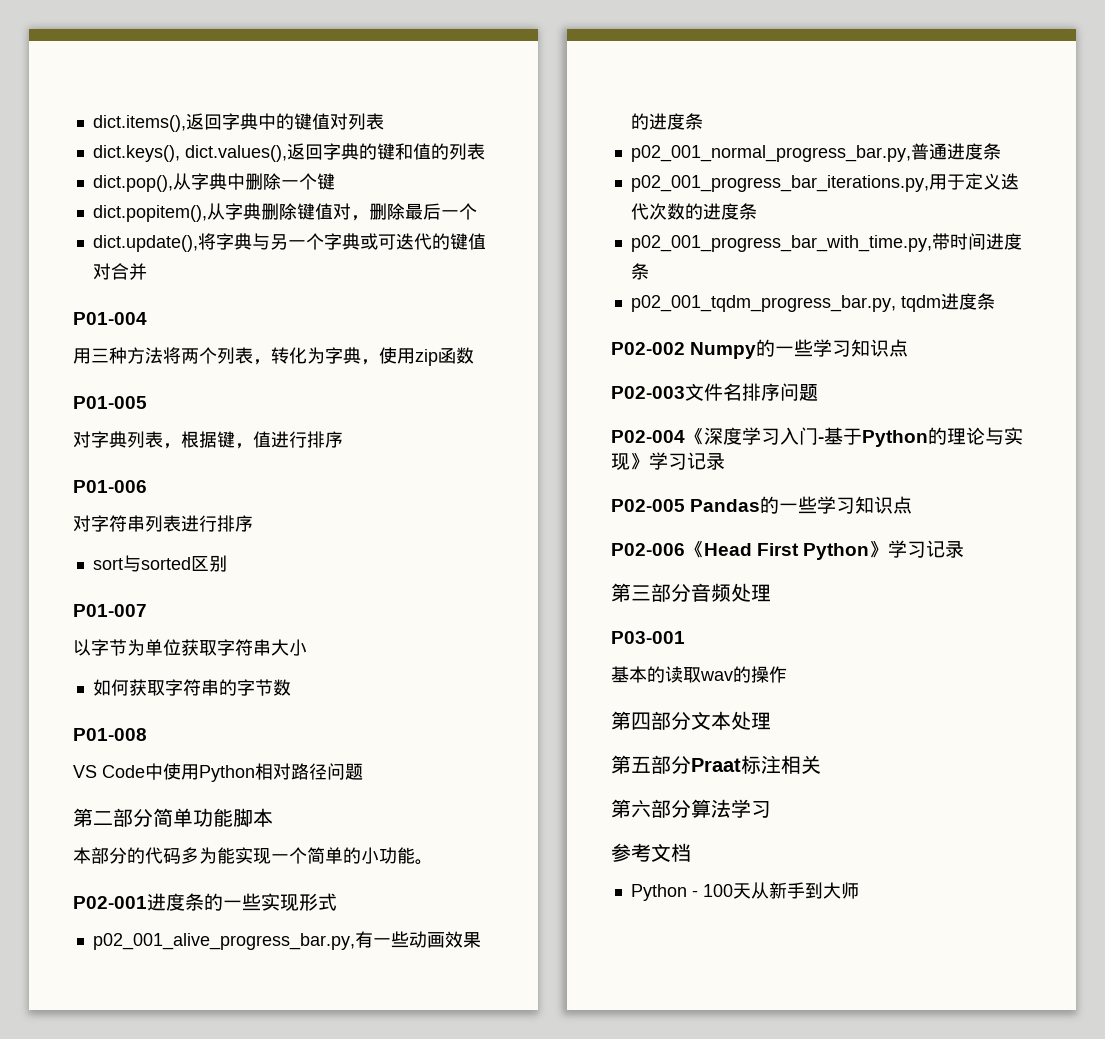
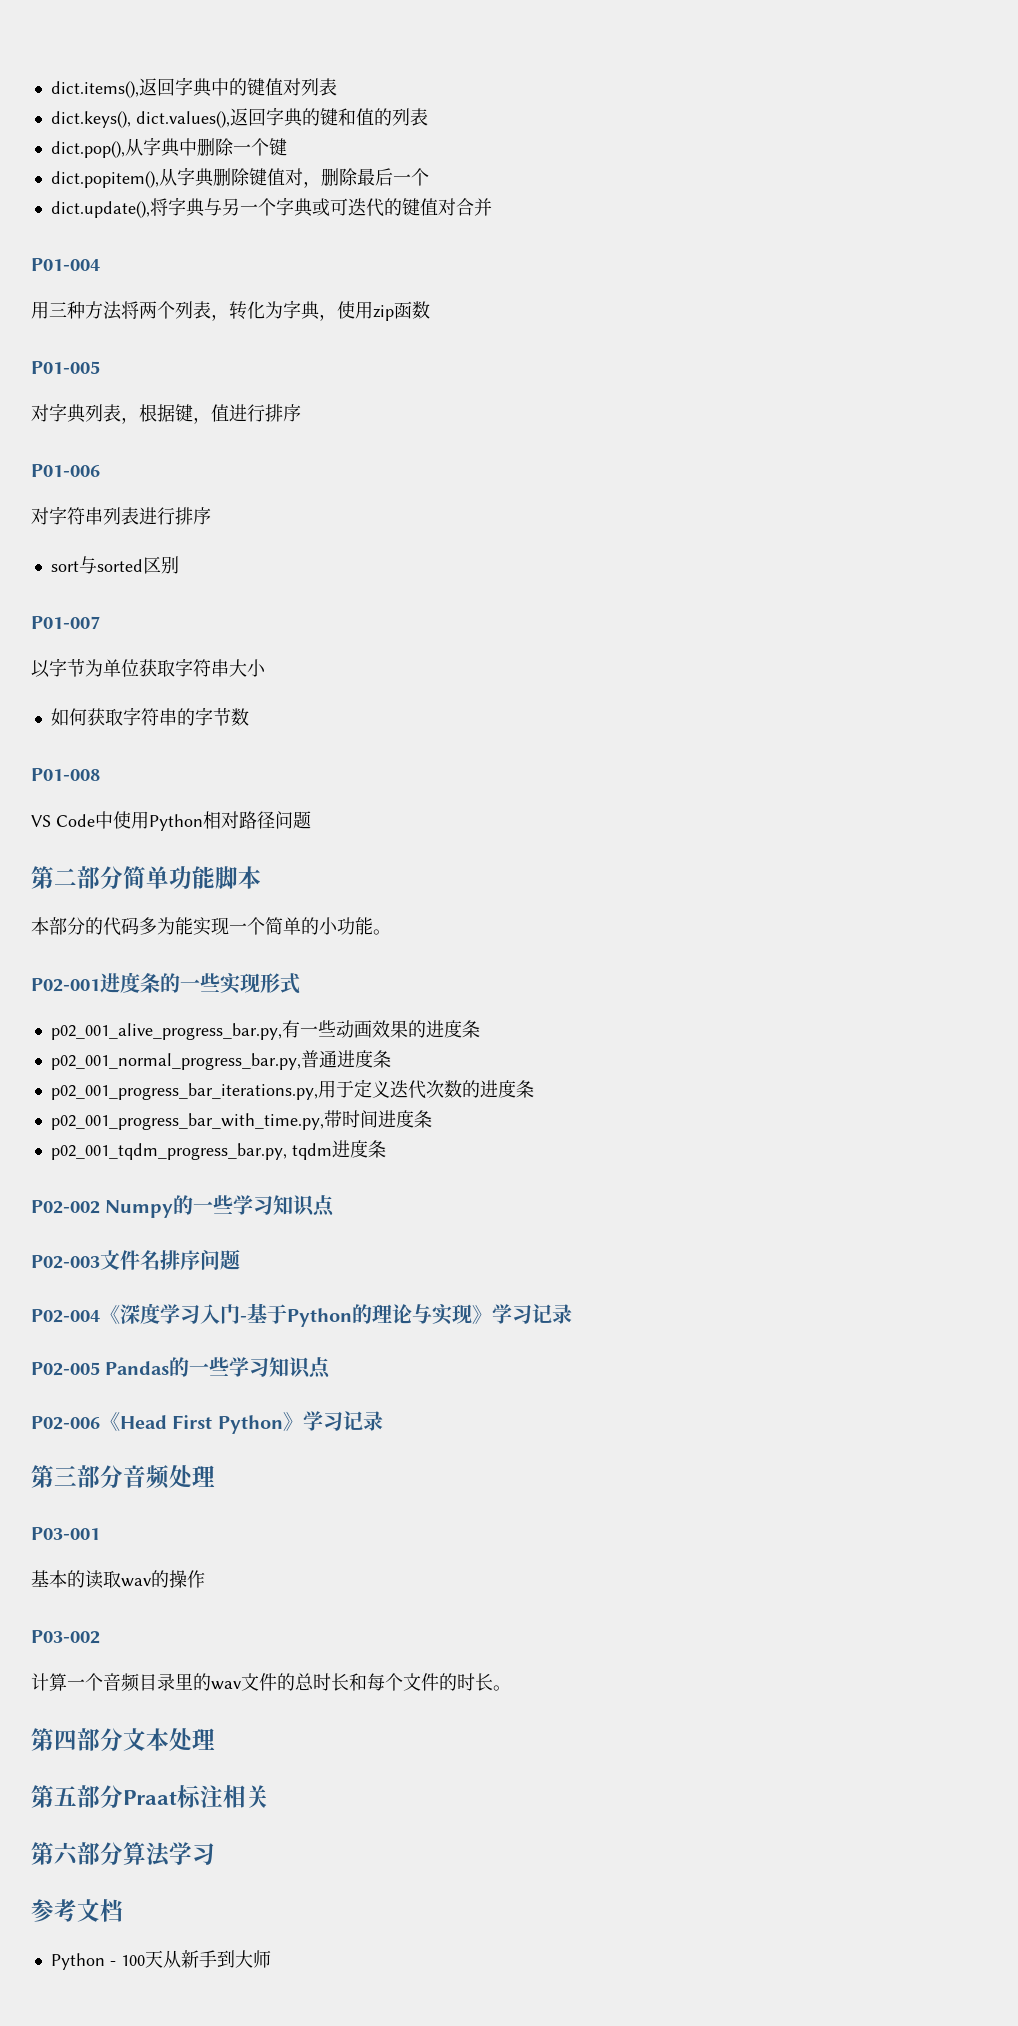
+ P03-002
+ 计算一个音频目录里的wav文件的总时长和每个文件的时长。

